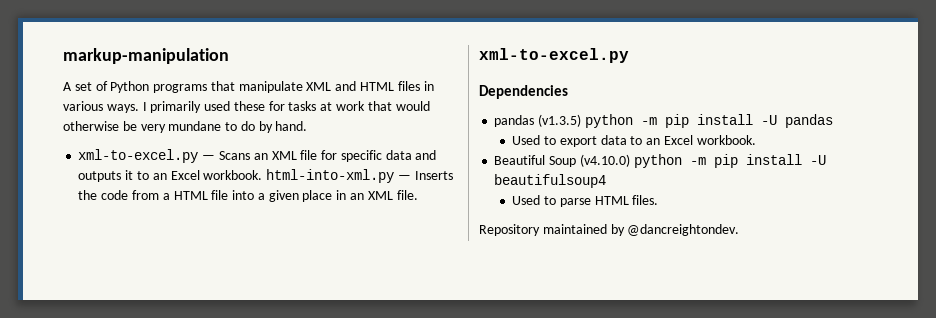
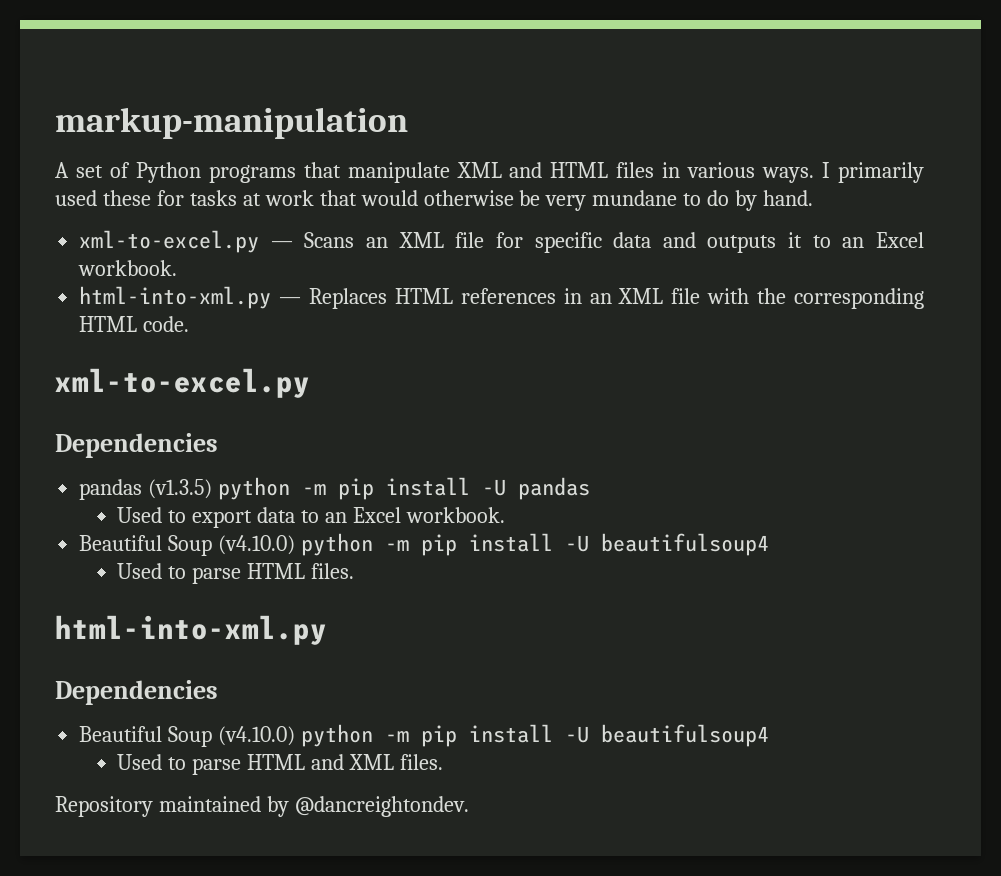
- xml-to-excel.py — Scans an XML file for specific data and outputs it to an Excel workbook. html-into-xml.py — Inserts the code from a HTML file into a given place in an XML file.
+ xml-to-excel.py — Scans an XML file for specific data and outputs it to an Excel workbook.
+ html-into-xml.py — Replaces HTML references in an XML file with the corresponding HTML code.
  Used to parse HTML files.
+ html-into-xml.py
+ Dependencies
+ Beautiful Soup (v4.10.0) python -m pip install -U beautifulsoup4
+ Used to parse HTML and XML files.

